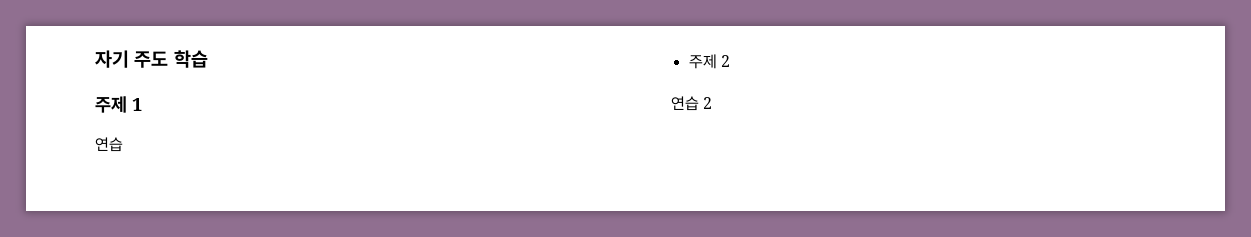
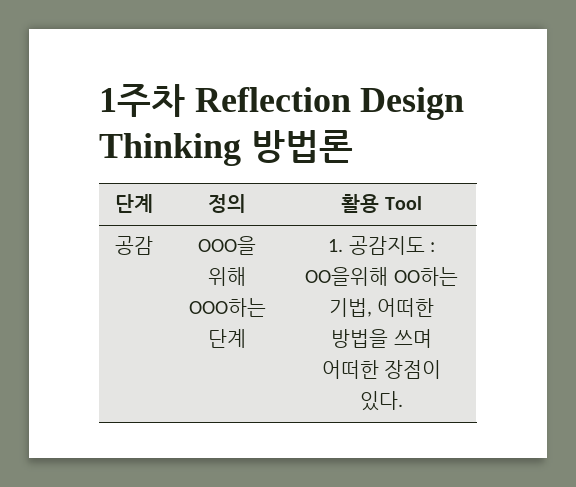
- 자기 주도 학습
- 주제 1
- 연습
- 주제 2
- 연습 2
+ 1주차 Reflection Design Thinking 방법론
+ 단계 | 정의 | 활용 Tool
+ 공감 | OOO을 위해 OOO하는 단계 | 1. 공감지도 : OO을위해 OO하는 기법, 어떠한 방법을 쓰며 어떠한 장점이 있다.

